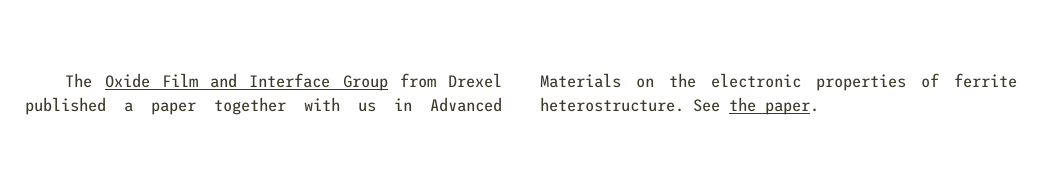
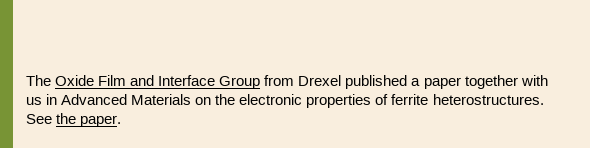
- The Oxide Film and Interface Group from Drexel published a paper together with us in Advanced Materials on the electronic properties of ferrite heterostructure.
+ The Oxide Film and Interface Group from Drexel published a paper together with us in Advanced Materials on the electronic properties of ferrite heterostructures.

